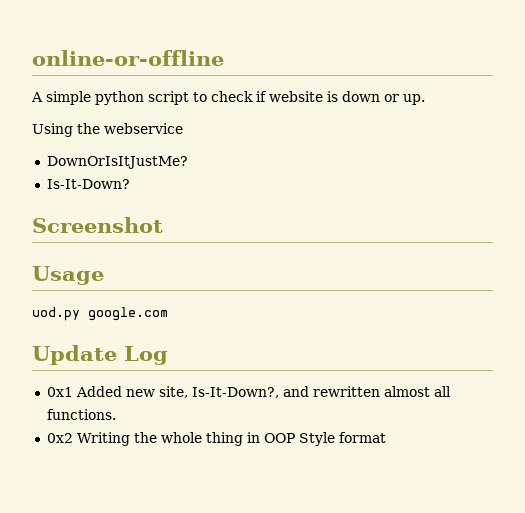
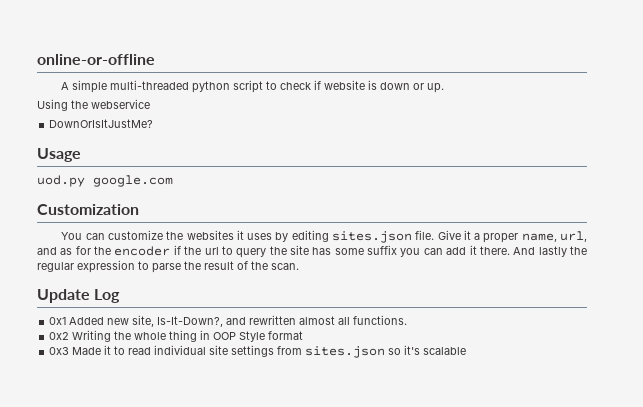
- A simple python script to check if website is down or up.
+ A simple multi-threaded python script to check if website is down or up.
- Is-It-Down?
- Screenshot
+ Customization
+ You can customize the websites it uses by editing sites.json file. Give it a proper name, url, and as for the encoder if the url to query the site has some suffix you can add it there. And lastly the regular expression to parse the result of the scan.
+ 0x3 Made it to read individual site settings from sites.json so it's scalable

